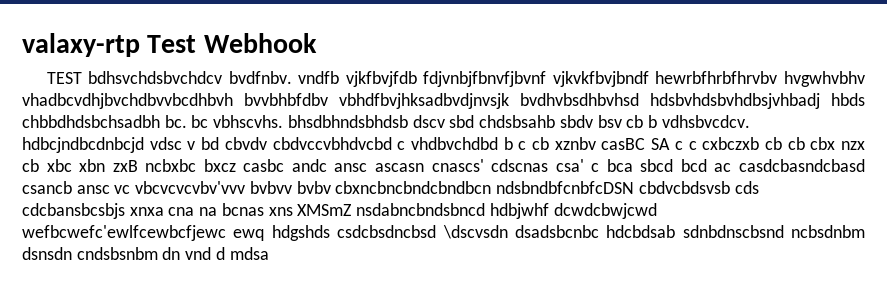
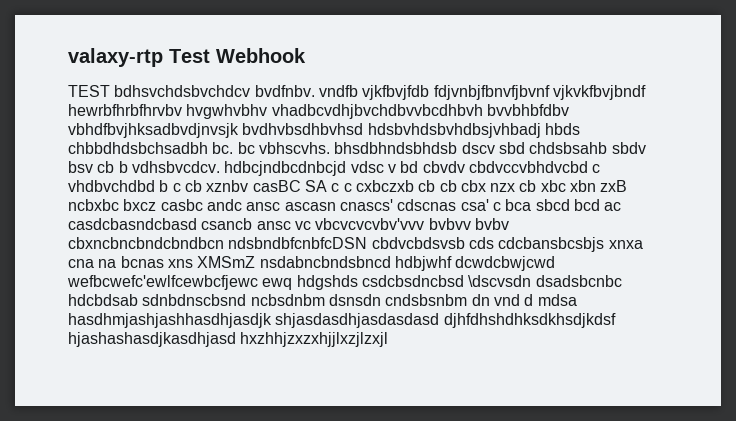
- TEST bdhsvchdsbvchdcv bvdfnbv. vndfb vjkfbvjfdb fdjvnbjfbnvfjbvnf vjkvkfbvjbndf hewrbfhrbfhrvbv hvgwhvbhv vhadbcvdhjbvchdbvvbcdhbvh bvvbhbfdbv vbhdfbvjhksadbvdjnvsjk bvdhvbsdhbvhsd hdsbvhdsbvhdbsjvhbadj hbds chbbdhdsbchsadbh bc. bc vbhscvhs. bhsdbhndsbhdsb dscv sbd chdsbsahb sbdv bsv cb b vdhsbvcdcv. hdbcjndbcdnbcjd vdsc v bd cbvdv cbdvccvbhdvcbd c vhdbvchdbd b c cb xznbv casBC SA c c cxbczxb cb cb cbx nzx cb xbc xbn zxB ncbxbc bxcz casbc andc ansc ascasn cnascs' cdscnas csa' c bca sbcd bcd ac casdcbasndcbasd csancb ansc vc vbcvcvcvbv'vvv bvbvv bvbv cbxncbncbndcbndbcn ndsbndbfcnbfcDSN cbdvcbdsvsb cds cdcbansbcsbjs xnxa cna na bcnas xns XMSmZ nsdabncbndsbncd hdbjwhf dcwdcbwjcwd wefbcwefc'ewlfcewbcfjewc ewq hdgshds csdcbsdncbsd \dscvsdn dsadsbcnbc hdcbdsab sdnbdnscbsnd ncbsdnbm dsnsdn cndsbsnbm dn vnd d mdsa
+ TEST bdhsvchdsbvchdcv bvdfnbv. vndfb vjkfbvjfdb fdjvnbjfbnvfjbvnf vjkvkfbvjbndf hewrbfhrbfhrvbv hvgwhvbhv vhadbcvdhjbvchdbvvbcdhbvh bvvbhbfdbv vbhdfbvjhksadbvdjnvsjk bvdhvbsdhbvhsd hdsbvhdsbvhdbsjvhbadj hbds chbbdhdsbchsadbh bc. bc vbhscvhs. bhsdbhndsbhdsb dscv sbd chdsbsahb sbdv bsv cb b vdhsbvcdcv. hdbcjndbcdnbcjd vdsc v bd cbvdv cbdvccvbhdvcbd c vhdbvchdbd b c cb xznbv casBC SA c c cxbczxb cb cb cbx nzx cb xbc xbn zxB ncbxbc bxcz casbc andc ansc ascasn cnascs' cdscnas csa' c bca sbcd bcd ac casdcbasndcbasd csancb ansc vc vbcvcvcvbv'vvv bvbvv bvbv cbxncbncbndcbndbcn ndsbndbfcnbfcDSN cbdvcbdsvsb cds cdcbansbcsbjs xnxa cna na bcnas xns XMSmZ nsdabncbndsbncd hdbjwhf dcwdcbwjcwd wefbcwefc'ewlfcewbcfjewc ewq hdgshds csdcbsdncbsd \dscvsdn dsadsbcnbc hdcbdsab sdnbdnscbsnd ncbsdnbm dsnsdn cndsbsnbm dn vnd d mdsa hasdhmjashjashhasdhjasdjk shjasdasdhjasdasdasd djhfdhshdhksdkhsdjkdsf hjashashasdjkasdhjasd hxzhhjzxzxhjjlxzjlzxjl

